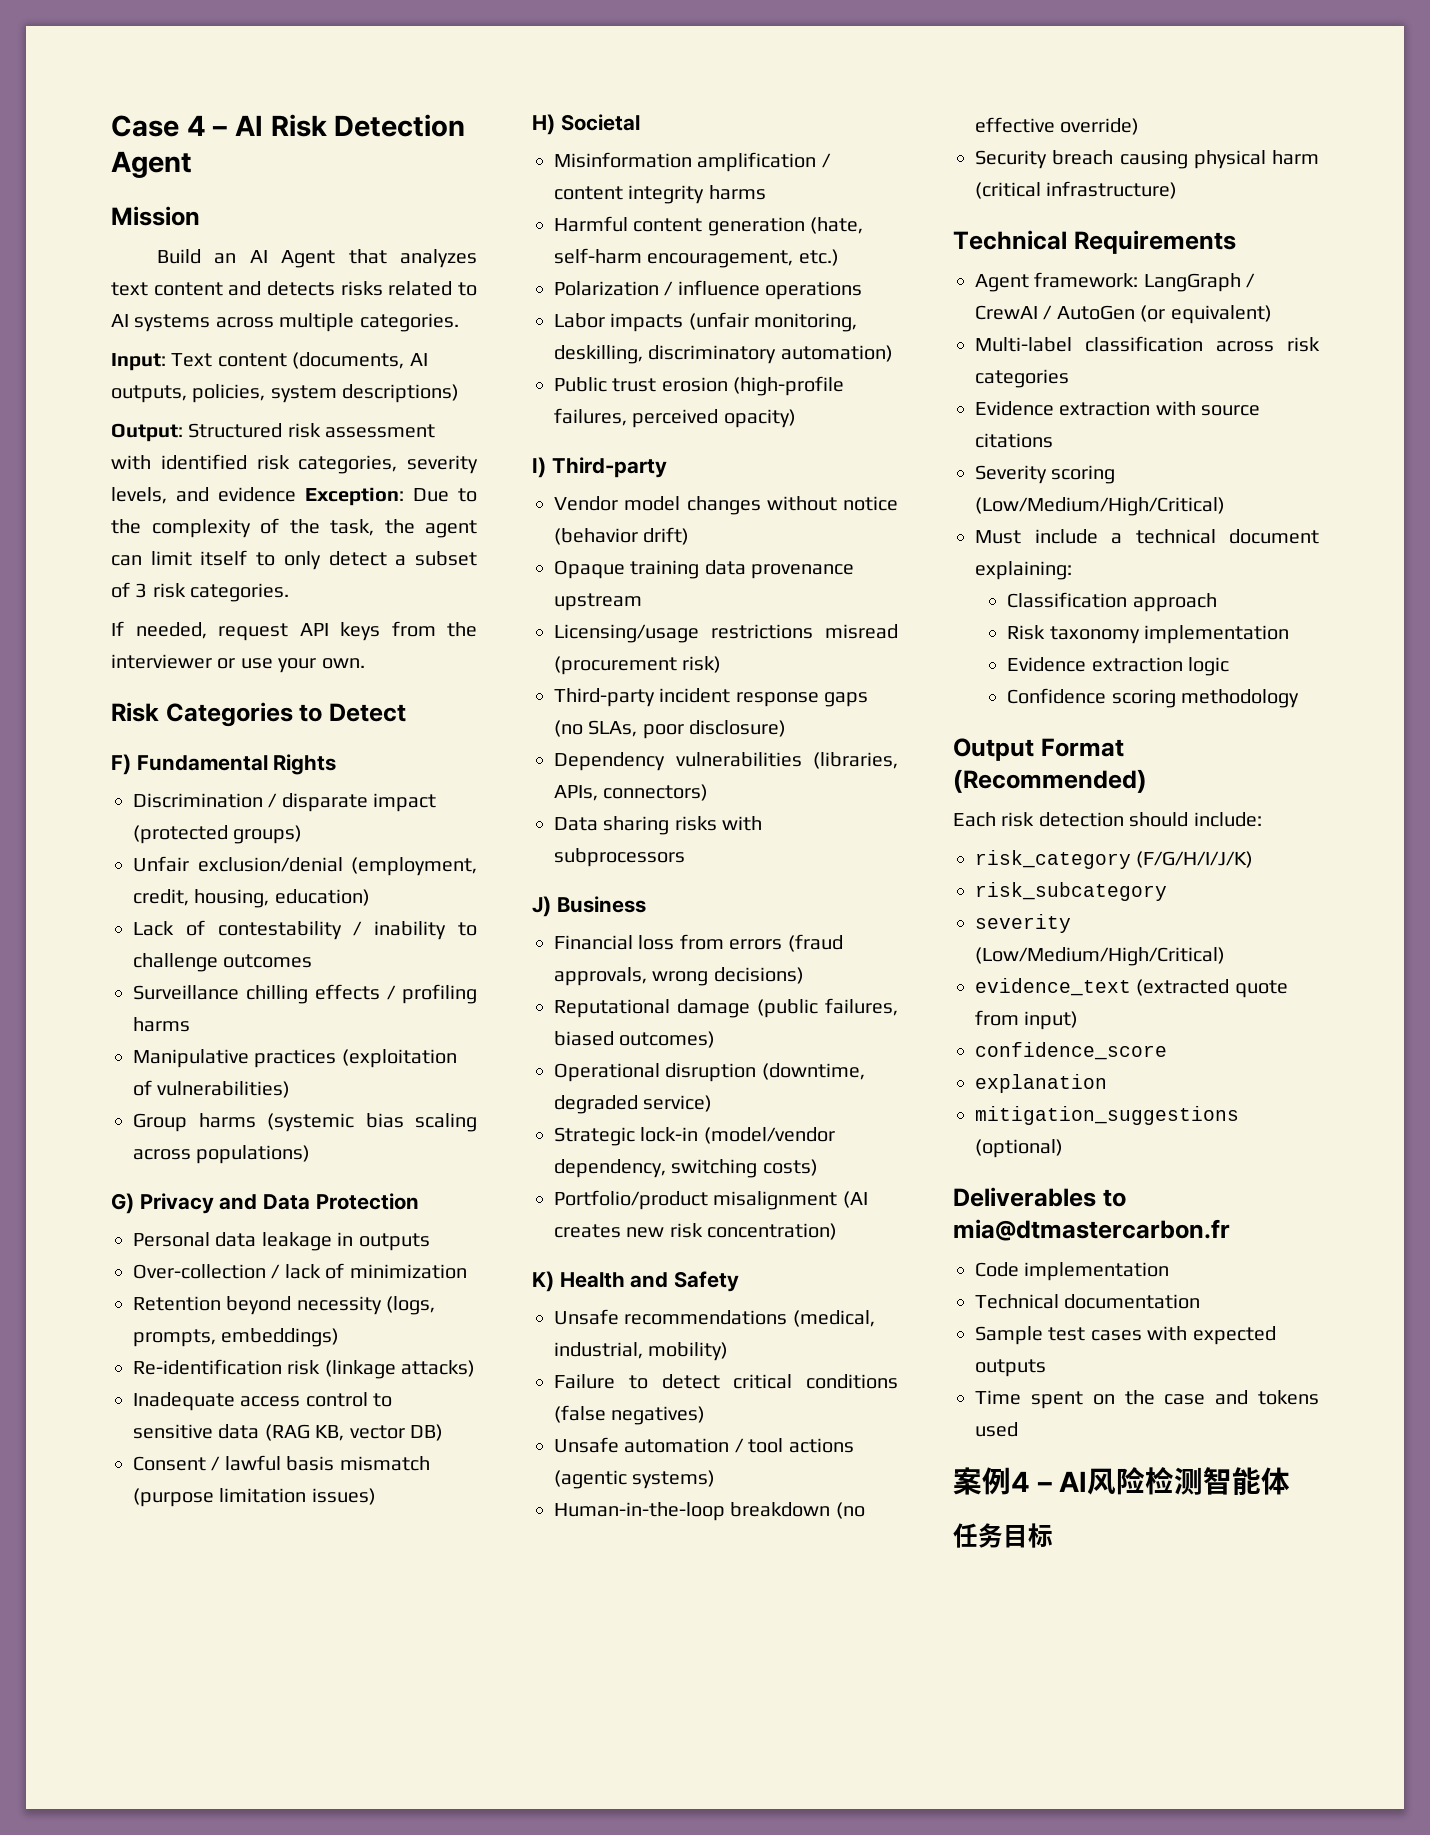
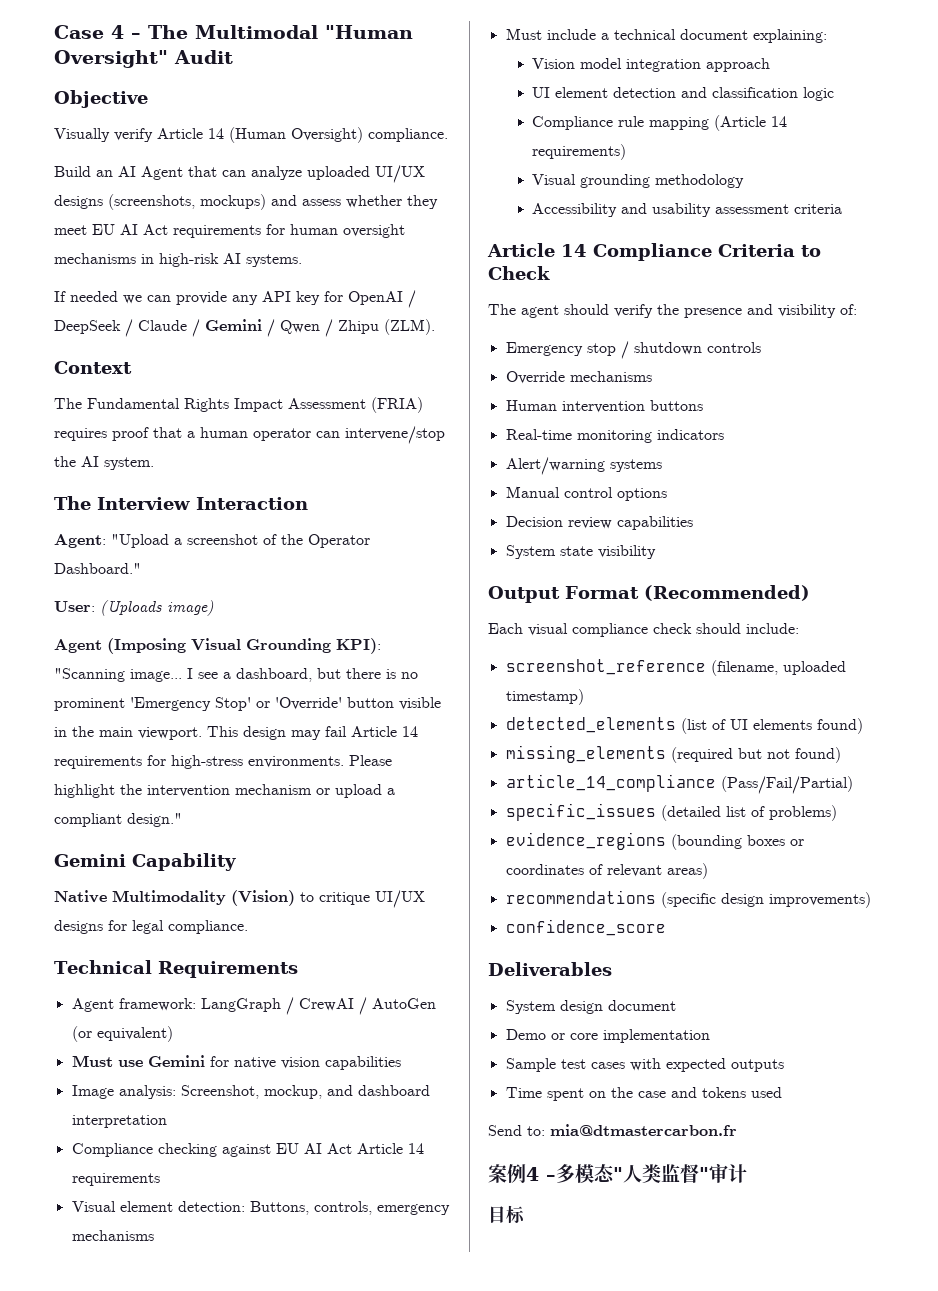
- Case 4 – AI Risk Detection Agent
- Mission
+ Case 4 – The Multimodal "Human Oversight" Audit
+ Objective
+ Visually verify Article 14 (Human Oversight) compliance.
- Build an AI Agent that analyzes text content and detects risks related to AI systems across multiple categories.
- Input: Text content (documents, AI outputs, policies, system descriptions)
- Output: Structured risk assessment with identified risk categories, severity levels, and evidence Exception: Due to the complexity of the task, the agent can limit itself to only detect a subset of 3 risk categories.
- If needed, request API keys from the interviewer or use your own.
- Risk Categories to Detect
- F) Fundamental Rights
- Discrimination / disparate impact (protected groups)
- Unfair exclusion/denial (employment, credit, housing, education)
- Lack of contestability / inability to challenge outcomes
- Surveillance chilling effects / profiling harms
- Manipulative practices (exploitation of vulnerabilities)
- Group harms (systemic bias scaling across populations)
- G) Privacy and Data Protection
- Personal data leakage in outputs
- Over-collection / lack of minimization
- Retention beyond necessity (logs, prompts, embeddings)
- Re-identification risk (linkage attacks)
- Inadequate access control to sensitive data (RAG KB, vector DB)
- Consent / lawful basis mismatch (purpose limitation issues)
- H) Societal
- Misinformation amplification / content integrity harms
- Harmful content generation (hate, self-harm encouragement, etc.)
- Polarization / influence operations
- Labor impacts (unfair monitoring, deskilling, discriminatory automation)
- Public trust erosion (high-profile failures, perceived opacity)
- I) Third-party
- Vendor model changes without notice (behavior drift)
- Opaque training data provenance upstream
- Licensing/usage restrictions misread (procurement risk)
- Third-party incident response gaps (no SLAs, poor disclosure)
- Dependency vulnerabilities (libraries, APIs, connectors)
- Data sharing risks with subprocessors
- J) Business
- Financial loss from errors (fraud approvals, wrong decisions)
- Reputational damage (public failures, biased outcomes)
- Operational disruption (downtime, degraded service)
- Strategic lock-in (model/vendor dependency, switching costs)
- Portfolio/product misalignment (AI creates new risk concentration)
- K) Health and Safety
- Unsafe recommendations (medical, industrial, mobility)
- Failure to detect critical conditions (false negatives)
- Unsafe automation / tool actions (agentic systems)
- Human-in-the-loop breakdown (no effective override)
- Security breach causing physical harm (critical infrastructure)
+ Build an AI Agent that can analyze uploaded UI/UX designs (screenshots, mockups) and assess whether they meet EU AI Act requirements for human oversight mechanisms in high-risk AI systems.
+ If needed we can provide any API key for OpenAI / DeepSeek / Claude / Gemini / Qwen / Zhipu (ZLM).
+ Context
+ The Fundamental Rights Impact Assessment (FRIA) requires proof that a human operator can intervene/stop the AI system.
+ The Interview Interaction
+ Agent: "Upload a screenshot of the Operator Dashboard."
+ User: (Uploads image)
+ Agent (Imposing Visual Grounding KPI): "Scanning image... I see a dashboard, but there is no prominent 'Emergency Stop' or 'Override' button visible in the main viewport. This design may fail Article 14 requirements for high-stress environments. Please highlight the intervention mechanism or upload a compliant design."
+ Gemini Capability
+ Native Multimodality (Vision) to critique UI/UX designs for legal compliance.
- Multi-label classification across risk categories
- Evidence extraction with source citations
- Severity scoring (Low/Medium/High/Critical)
+ Must use Gemini for native vision capabilities
+ Image analysis: Screenshot, mockup, and dashboard interpretation
+ Compliance checking against EU AI Act Article 14 requirements
+ Visual element detection: Buttons, controls, emergency mechanisms
- Classification approach
- Risk taxonomy implementation
- Evidence extraction logic
- Confidence scoring methodology
+ Vision model integration approach
+ UI element detection and classification logic
+ Compliance rule mapping (Article 14 requirements)
+ Visual grounding methodology
+ Accessibility and usability assessment criteria
+ Article 14 Compliance Criteria to Check
+ The agent should verify the presence and visibility of:
+ Emergency stop / shutdown controls
+ Override mechanisms
+ Human intervention buttons
+ Real-time monitoring indicators
+ Alert/warning systems
+ Manual control options
+ Decision review capabilities
+ System state visibility
- Each risk detection should include:
+ Each visual compliance check should include:
- risk_category (F/G/H/I/J/K)
- risk_subcategory
- severity (Low/Medium/High/Critical)
- evidence_text (extracted quote from input)
+ screenshot_reference (filename, uploaded timestamp)
+ detected_elements (list of UI elements found)
+ missing_elements (required but not found)
+ article_14_compliance (Pass/Fail/Partial)
+ specific_issues (detailed list of problems)
+ evidence_regions (bounding boxes or coordinates of relevant areas)
+ recommendations (specific design improvements)
  confidence_score
- explanation
- mitigation_suggestions (optional)
- Deliverables to mia@dtmastercarbon.fr
- Code implementation
- Technical documentation
+ Deliverables
+ System design document
+ Demo or core implementation
+ Send to: mia@dtmastercarbon.fr
- 案例4 – AI风险检测智能体
- 任务目标
+ 案例4 –多模态"人类监督"审计
+ 目标

